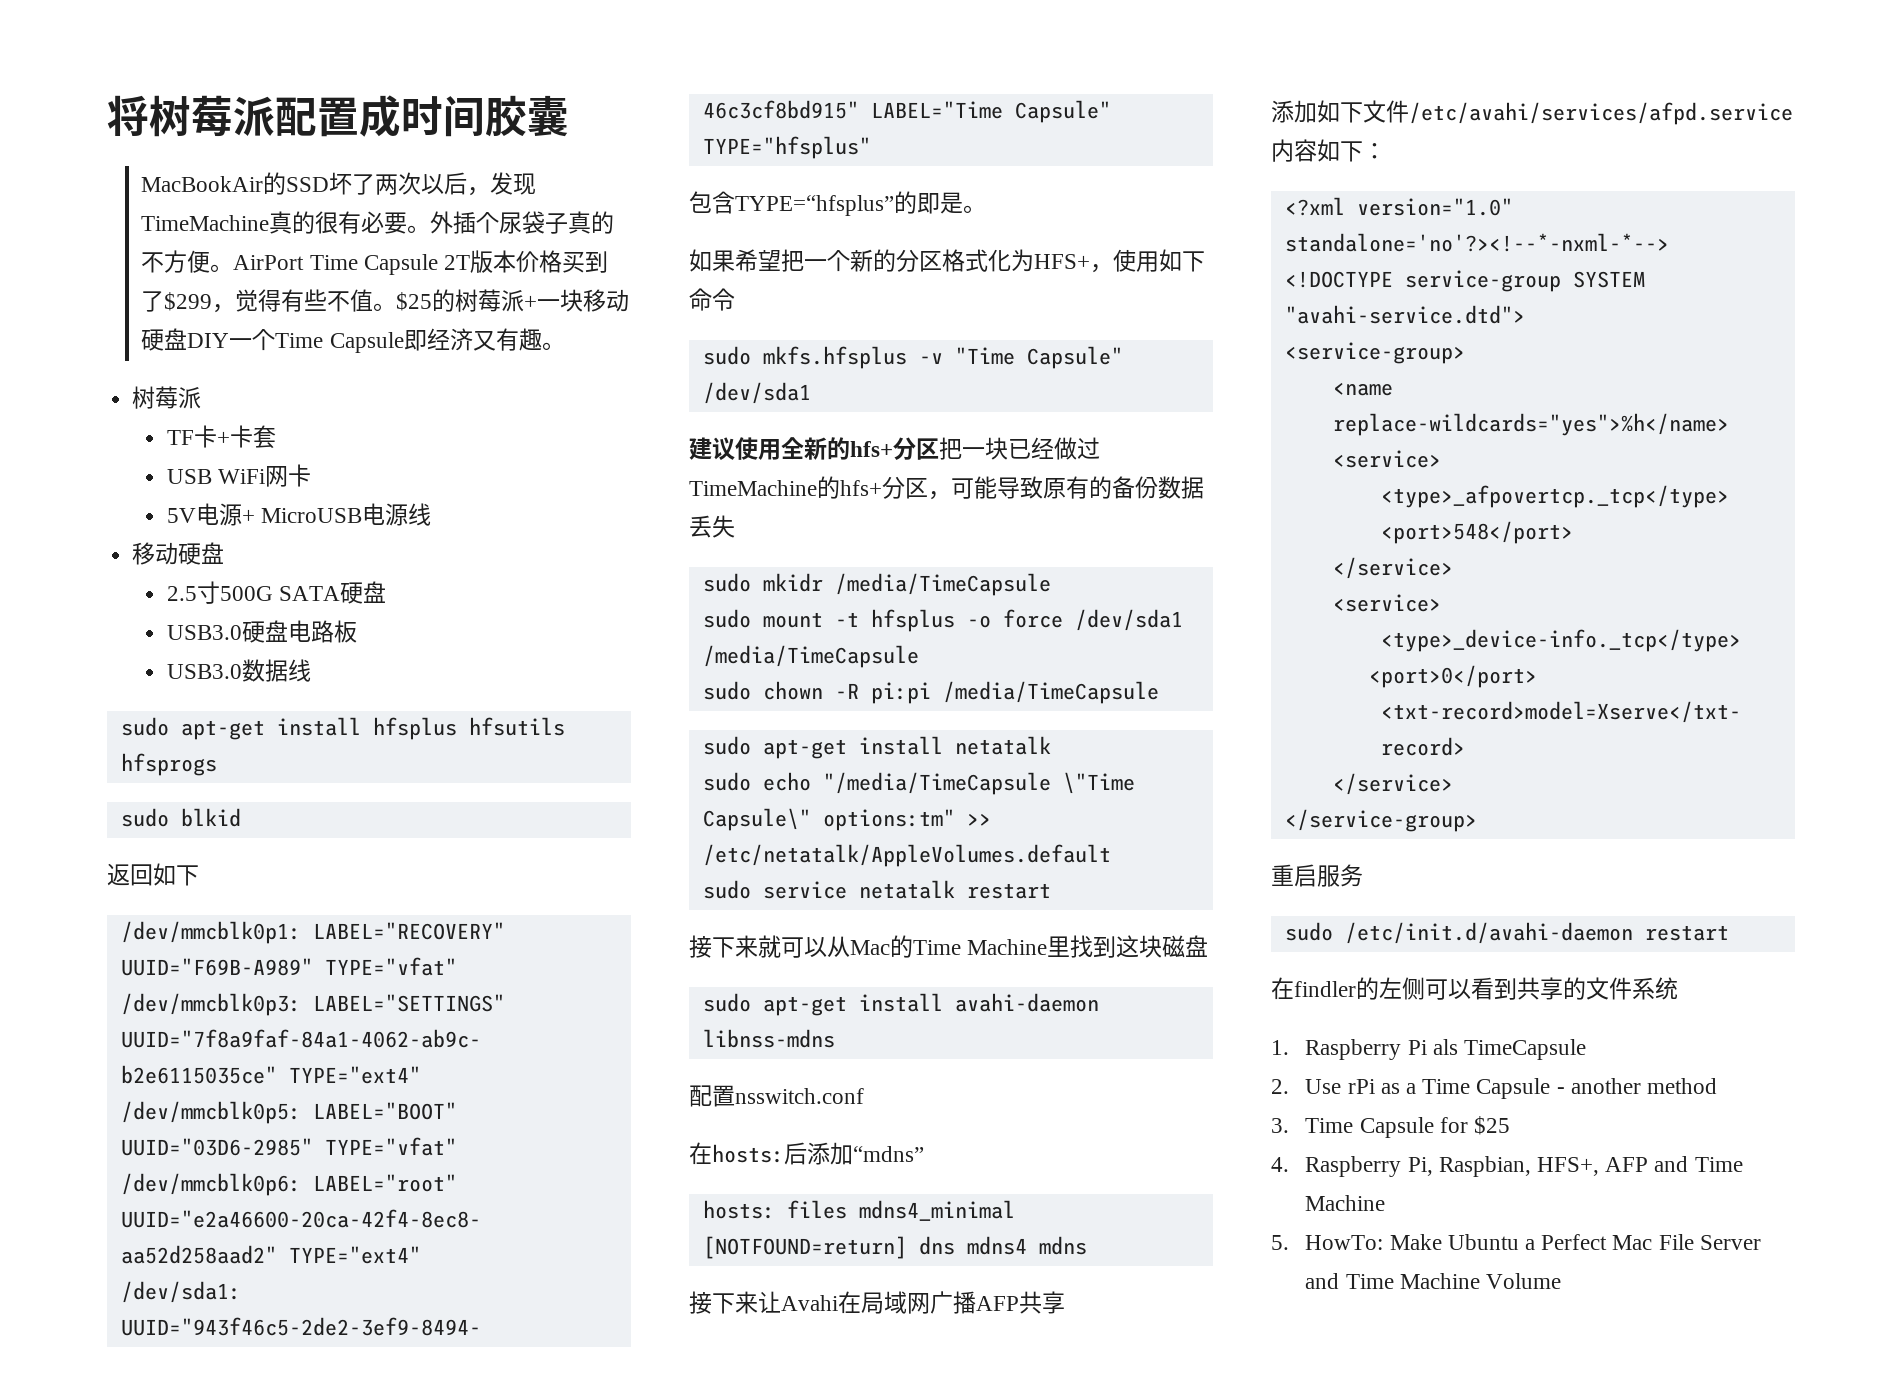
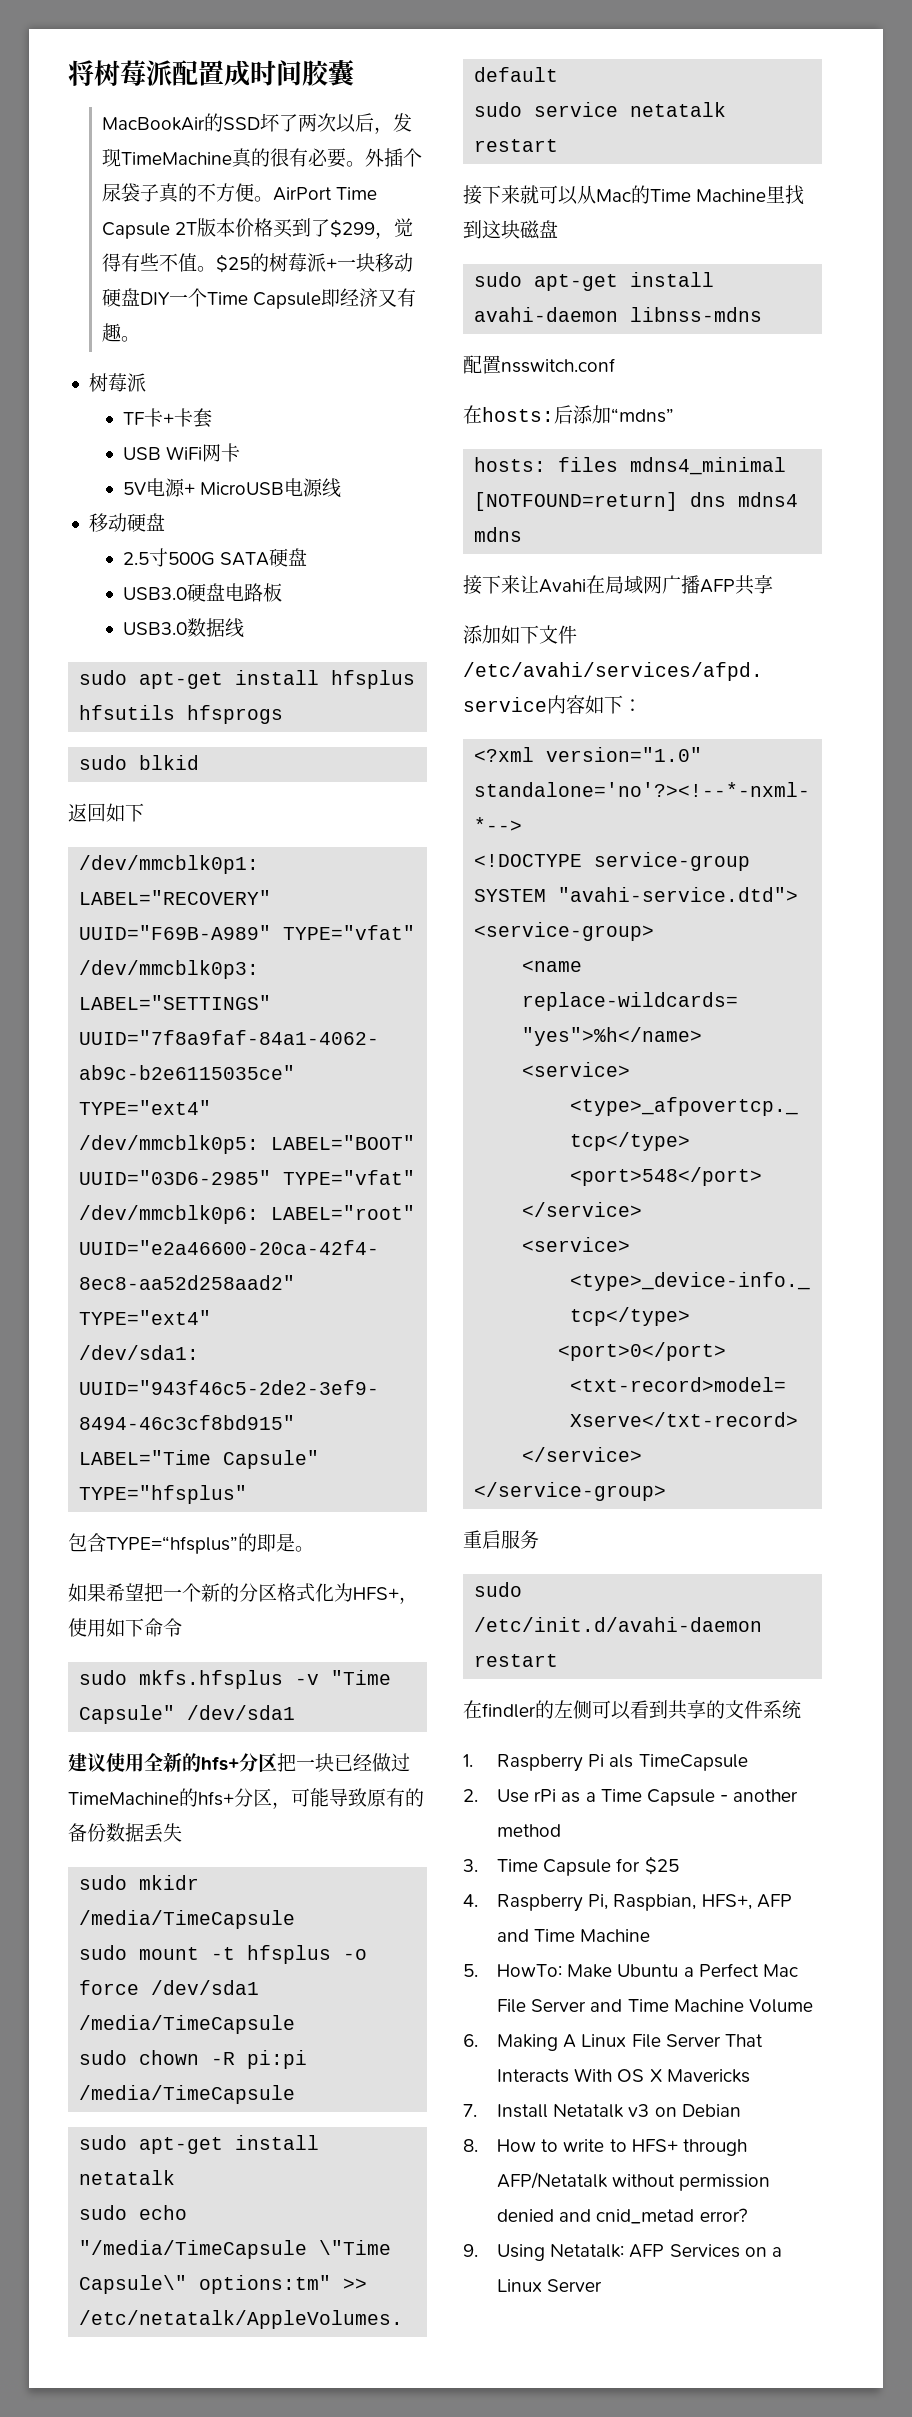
+ 6. Making A Linux File Server That Interacts With OS X Mavericks
+ 7. Install Netatalk v3 on Debian
+ 8. How to write to HFS+ through AFP/Netatalk without permission denied and cnid_metad error?
+ 9. Using Netatalk: AFP Services on a Linux Server

